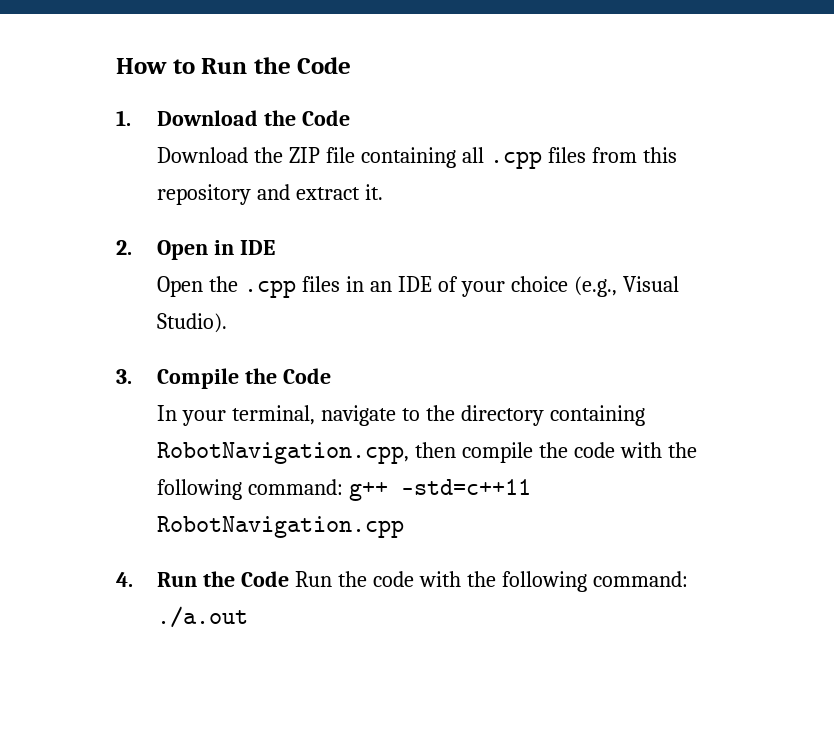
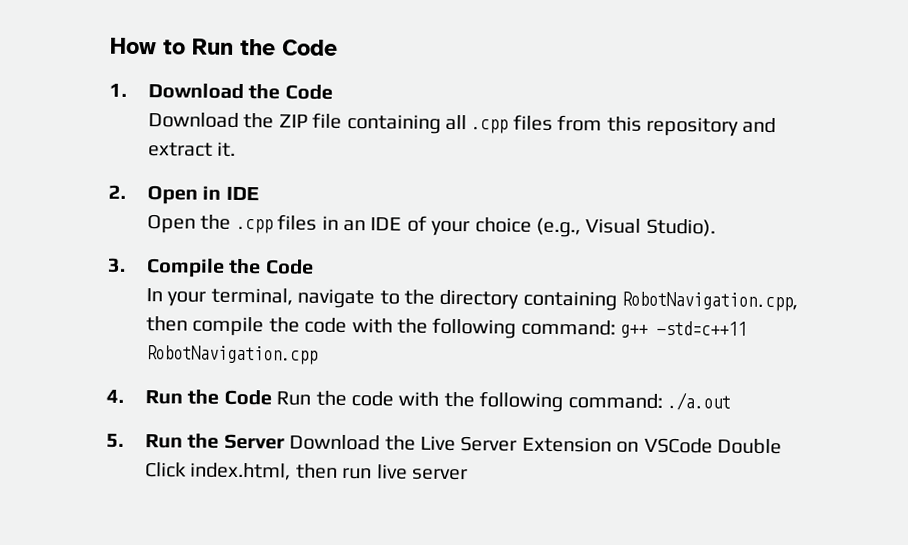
+ 5. Run the Server Download the Live Server Extension on VSCode Double Click index.html, then run live server

